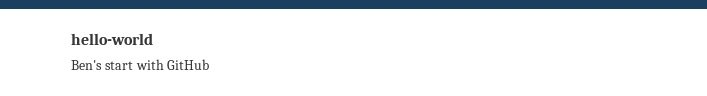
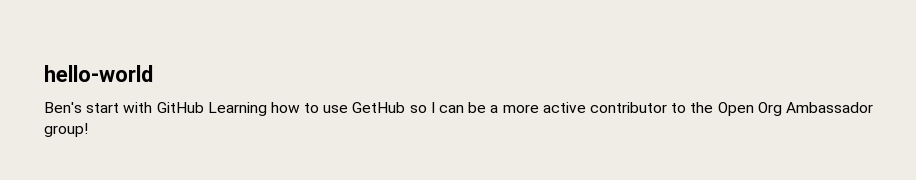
- Ben's start with GitHub
+ Ben's start with GitHub Learning how to use GetHub so I can be a more active contributor to the Open Org Ambassador group!

